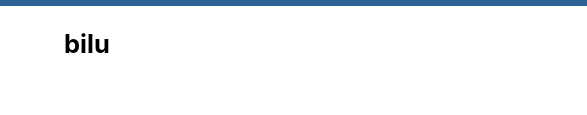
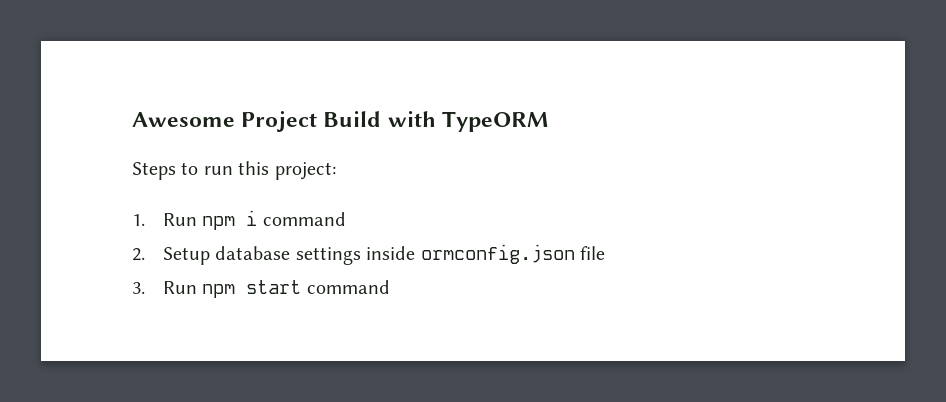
- bilu
+ Awesome Project Build with TypeORM
+ Steps to run this project:
+ 1. Run npm i command
+ 2. Setup database settings inside ormconfig.json file
+ 3. Run npm start command

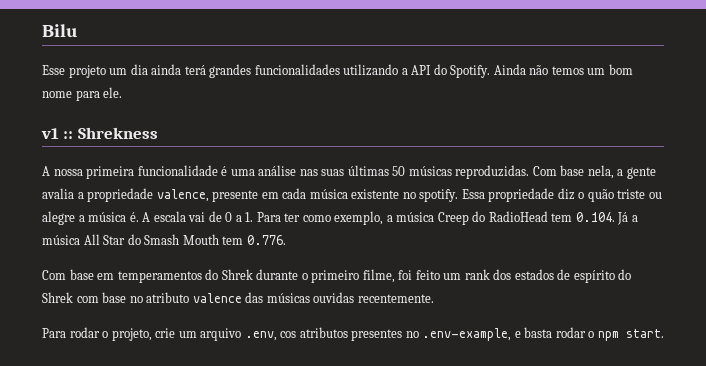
- Awesome Project Build with TypeORM
- Steps to run this project:
- 1. Run npm i command
- 2. Setup database settings inside ormconfig.json file
- 3. Run npm start command
+ Bilu
+ Esse projeto um dia ainda terá grandes funcionalidades utilizando a API do Spotify. Ainda não temos um bom nome para ele.
+ v1 :: Shrekness
+ A nossa primeira funcionalidade é uma análise nas suas últimas 50 músicas reproduzidas. Com base nela, a gente avalia a propriedade valence, presente em cada música existente no spotify. Essa propriedade diz o quão triste ou alegre a música é. A escala vai de 0 a 1. Para ter como exemplo, a música Creep do RadioHead tem 0.104. Já a música All Star do Smash Mouth tem 0.776.
+ Com base em temperamentos do Shrek durante o primeiro filme, foi feito um rank dos estados de espírito do Shrek com base no atributo valence das músicas ouvidas recentemente.
+ Para rodar o projeto, crie um arquivo .env, cos atributos presentes no .env-example, e basta rodar o npm start.

